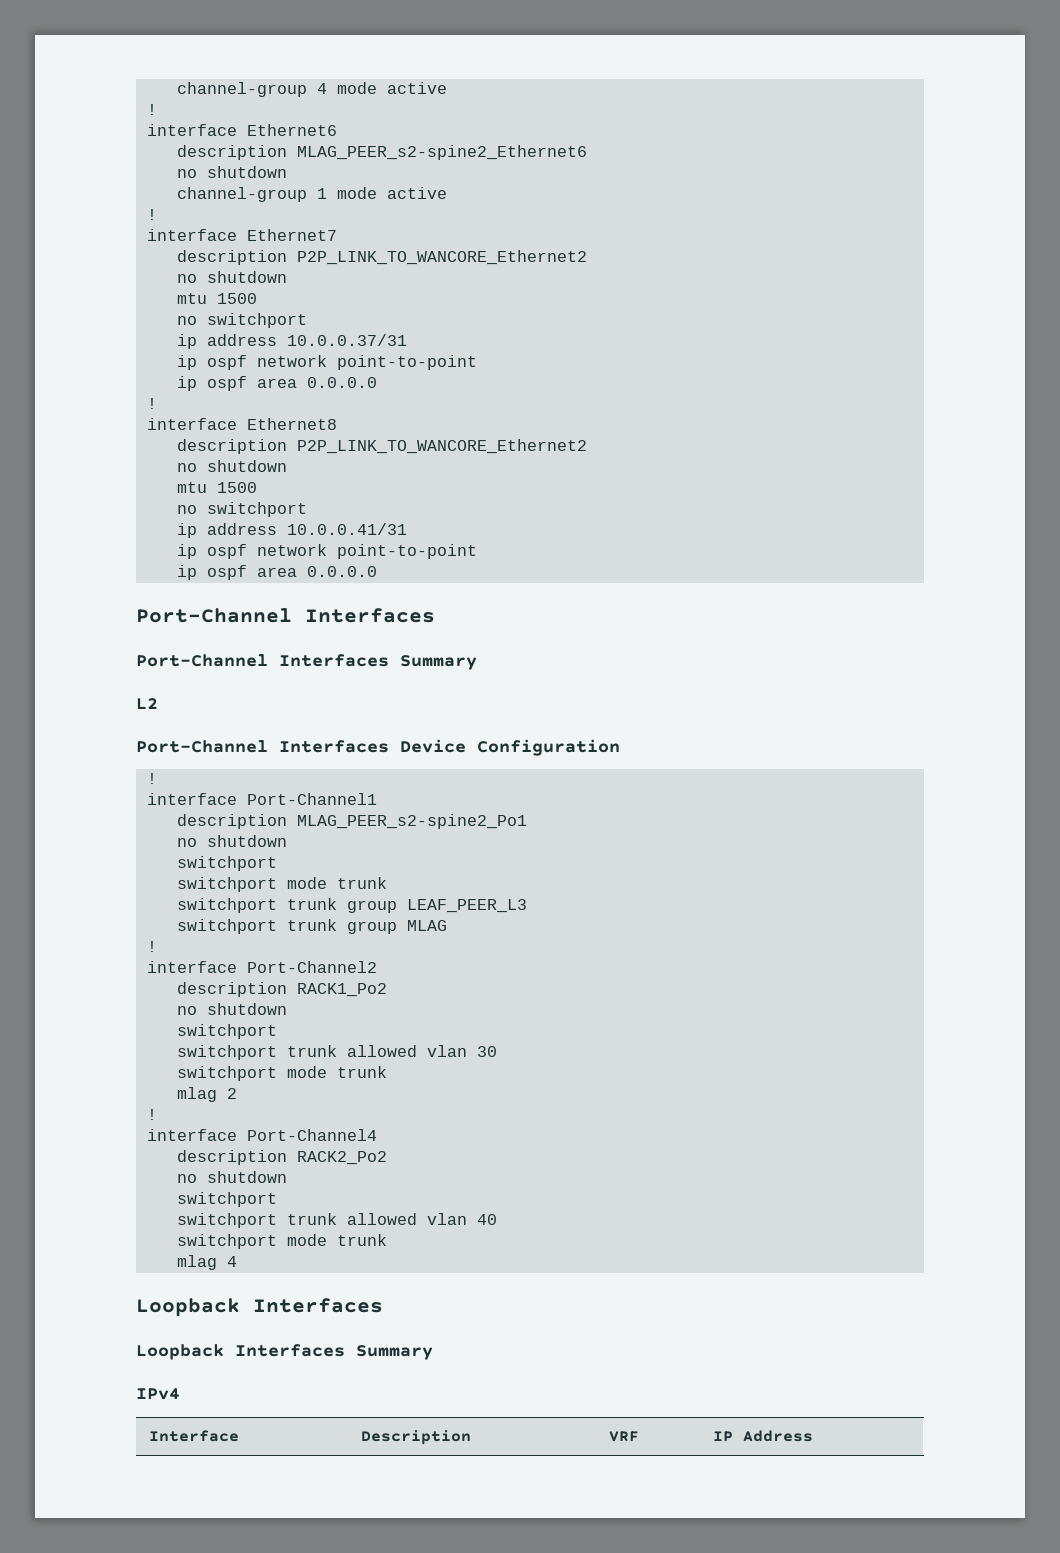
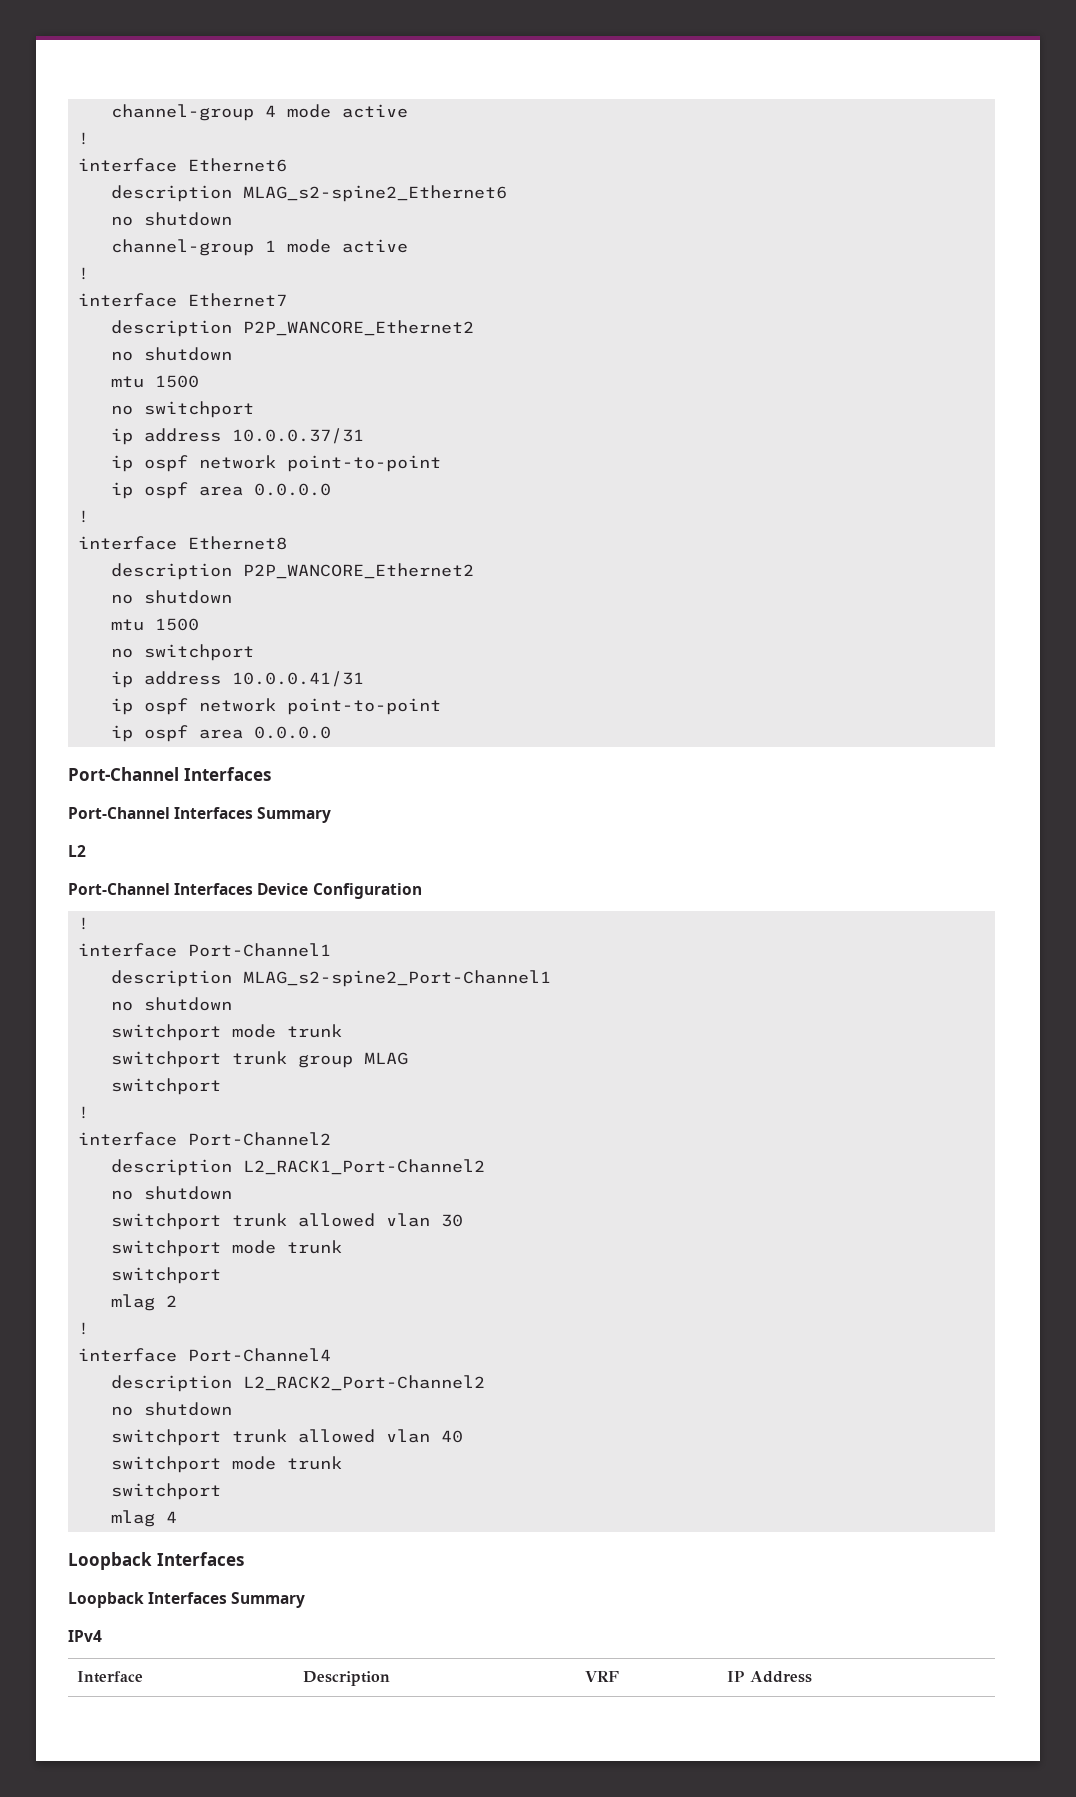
- description MLAG_PEER_s2-spine2_Ethernet6
+ description MLAG_s2-spine2_Ethernet6
  interface Ethernet7
- description P2P_LINK_TO_WANCORE_Ethernet2
+ description P2P_WANCORE_Ethernet2
  interface Ethernet8
- description P2P_LINK_TO_WANCORE_Ethernet2
+ description P2P_WANCORE_Ethernet2
- description MLAG_PEER_s2-spine2_Po1
+ description MLAG_s2-spine2_Port-Channel1
  no shutdown
- switchport
- switchport trunk group LEAF_PEER_L3
  switchport trunk group MLAG
+ switchport
- description RACK1_Po2
+ description L2_RACK1_Port-Channel2
  no shutdown
- switchport
  switchport trunk allowed vlan 30
  switchport mode trunk
+ switchport
- description RACK2_Po2
+ description L2_RACK2_Port-Channel2
  no shutdown
- switchport
  switchport trunk allowed vlan 40
  switchport mode trunk
+ switchport

